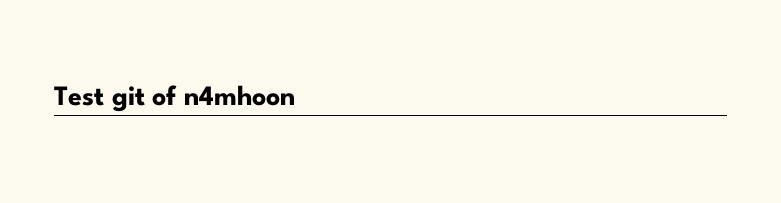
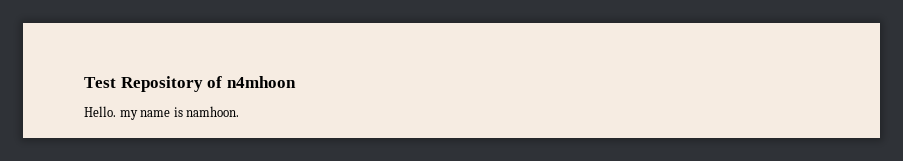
- Test git of n4mhoon
+ Test Repository of n4mhoon
+ Hello. my name is namhoon.

